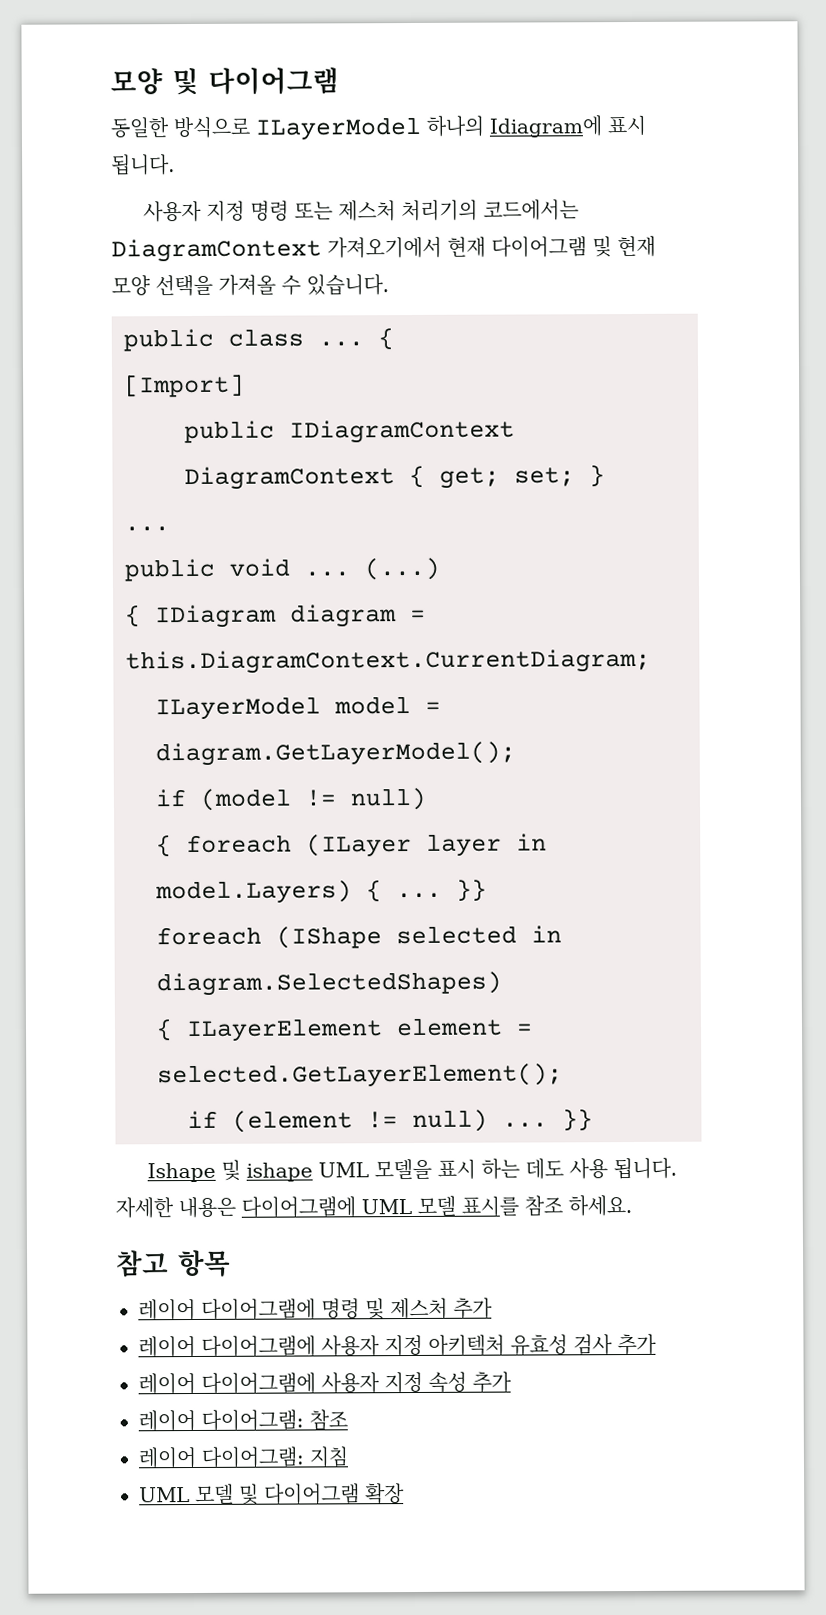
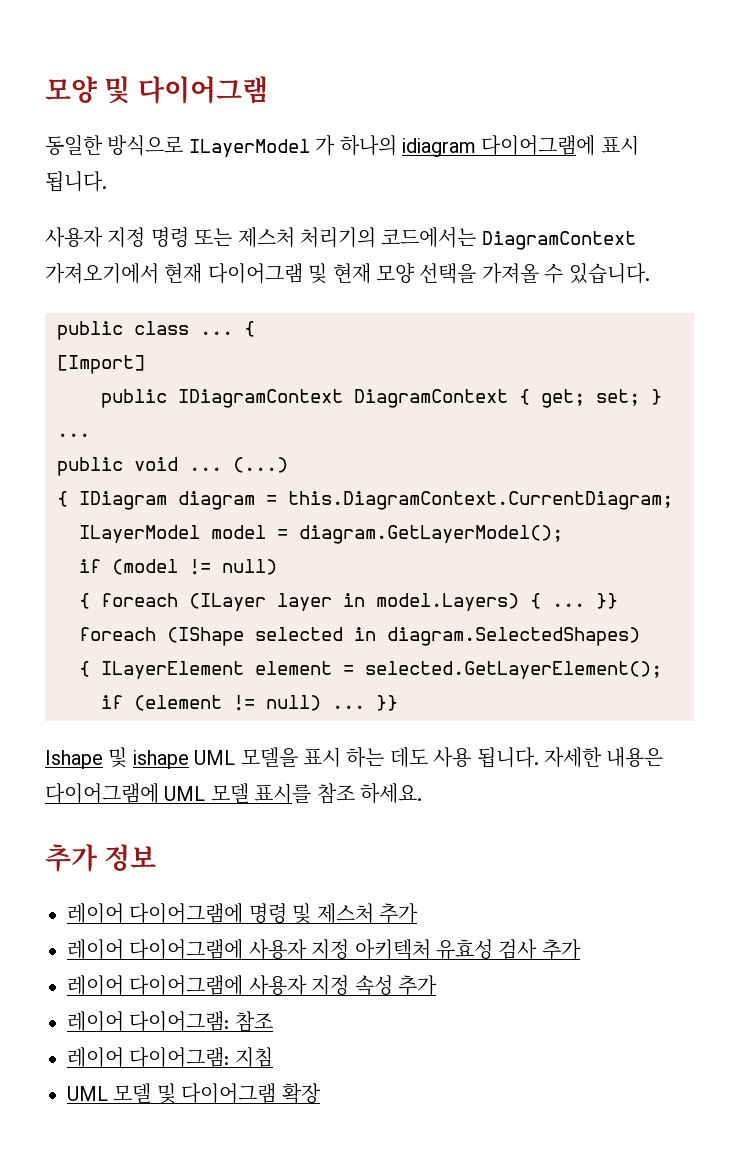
- 동일한 방식으로 ILayerModel 하나의 Idiagram에 표시 됩니다.
+ 동일한 방식으로 ILayerModel 가 하나의 idiagram 다이어그램에 표시 됩니다.
- 참고 항목
+ 추가 정보

